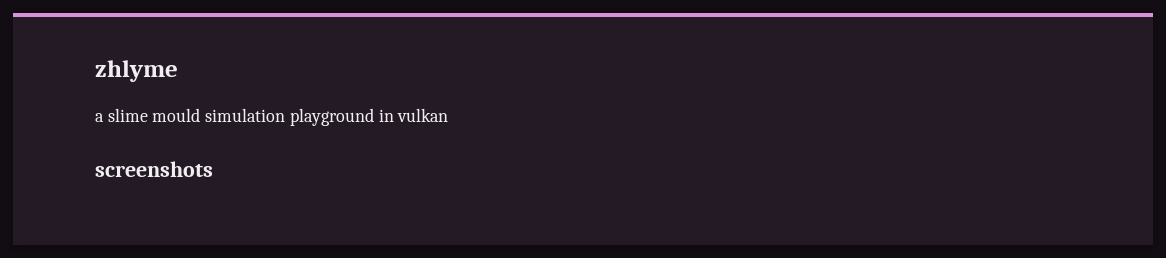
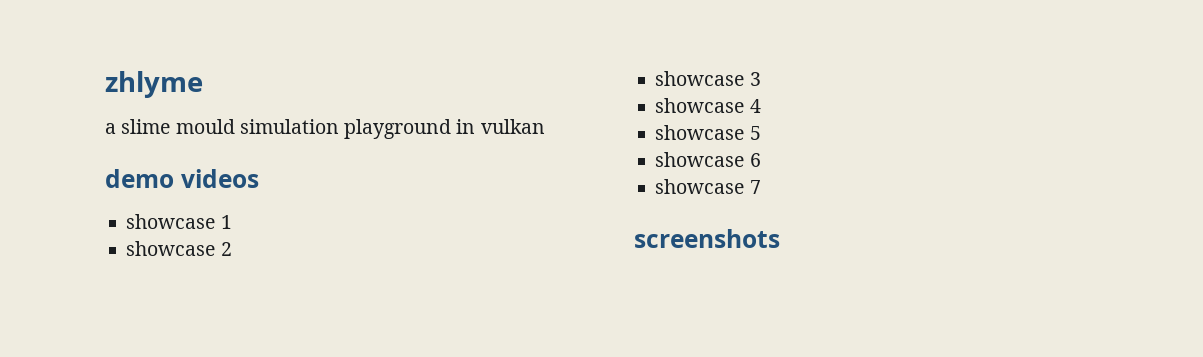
+ demo videos
+ showcase 1
+ showcase 2
+ showcase 3
+ showcase 4
+ showcase 5
+ showcase 6
+ showcase 7

